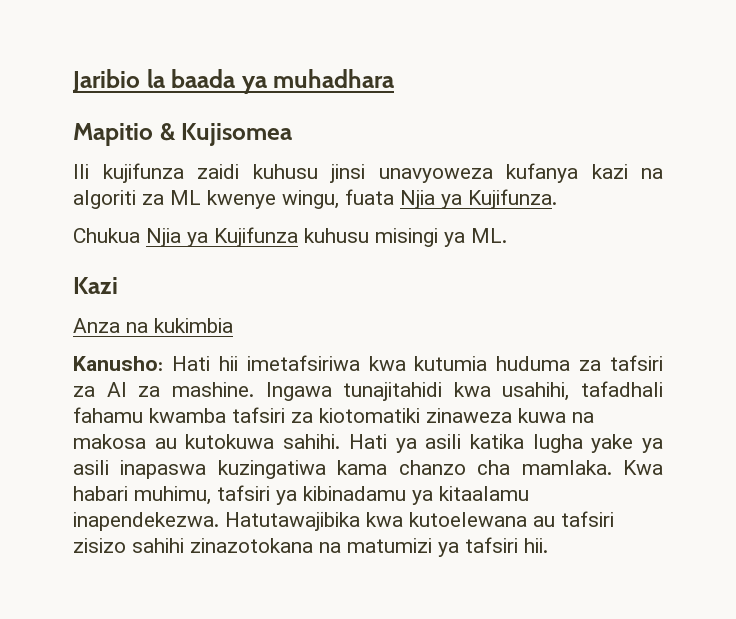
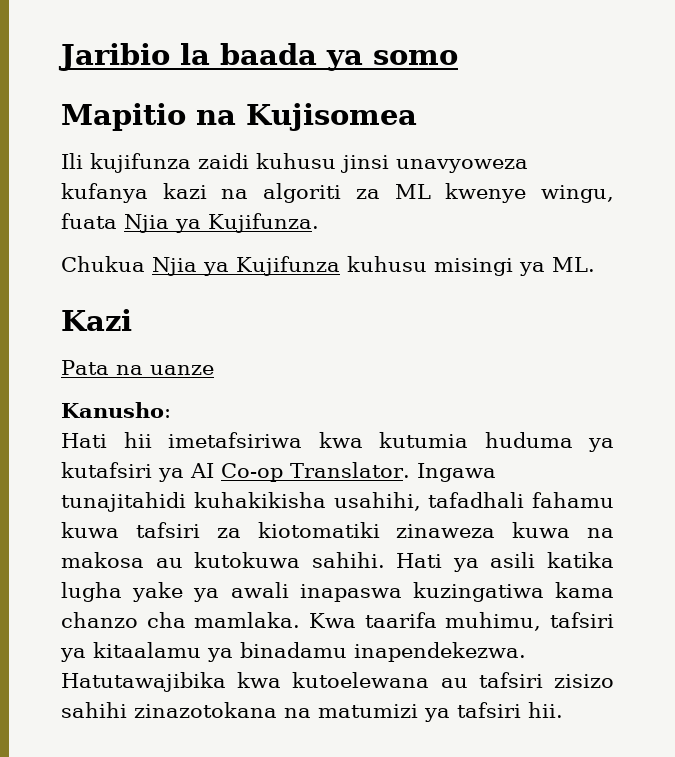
- Jaribio la baada ya muhadhara
+ Jaribio la baada ya somo
- Mapitio & Kujisomea
+ Mapitio na Kujisomea
- Anza na kukimbia
+ Pata na uanze
- Kanusho: Hati hii imetafsiriwa kwa kutumia huduma za tafsiri za AI za mashine.
+ Kanusho:
+ Hati hii imetafsiriwa kwa kutumia huduma ya kutafsiri ya AI Co-op Translator.
- Ingawa tunajitahidi kwa usahihi, tafadhali fahamu kwamba tafsiri za kiotomatiki zinaweza kuwa na makosa au kutokuwa sahihi.
+ Ingawa tunajitahidi kuhakikisha usahihi, tafadhali fahamu kuwa tafsiri za kiotomatiki zinaweza kuwa na makosa au kutokuwa sahihi.
- Hati ya asili katika lugha yake ya asili inapaswa kuzingatiwa kama chanzo cha mamlaka.
+ Hati ya asili katika lugha yake ya awali inapaswa kuzingatiwa kama chanzo cha mamlaka.
- Kwa habari muhimu, tafsiri ya kibinadamu ya kitaalamu inapendekezwa.
+ Kwa taarifa muhimu, tafsiri ya kitaalamu ya binadamu inapendekezwa.

